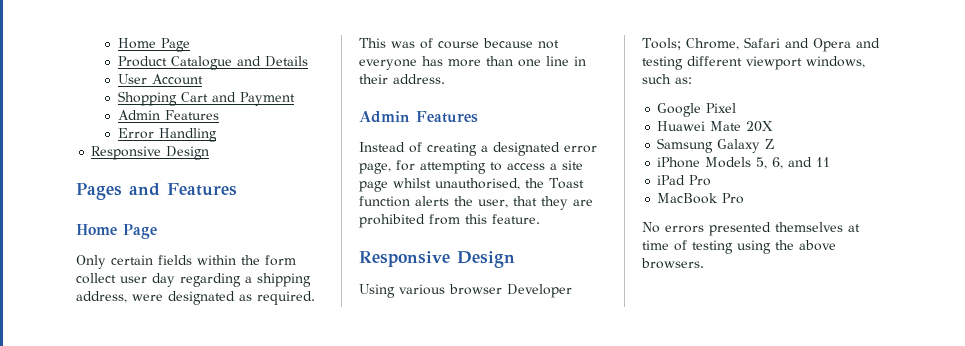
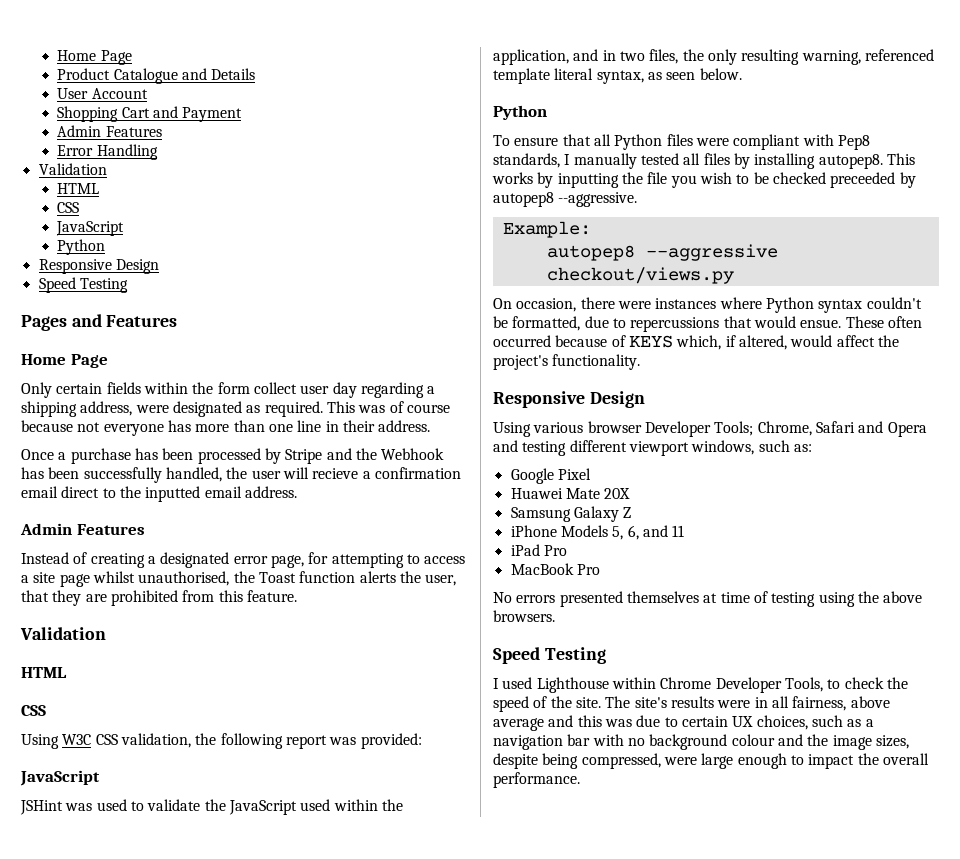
  Error Handling
+ Validation
+ HTML
+ CSS
+ JavaScript
+ Python
  Responsive Design
+ Speed Testing
+ Once a purchase has been processed by Stripe and the Webhook has been successfully handled, the user will recieve a confirmation email direct to the inputted email address.
  Instead of creating a designated error page, for attempting to access a site page whilst unauthorised, the Toast function alerts the user, that they are prohibited from this feature.
+ Validation
+ HTML
+ CSS
+ Using W3C CSS validation, the following report was provided:
+ JavaScript
+ JSHint was used to validate the JavaScript used within the application, and in two files, the only resulting warning, referenced template literal syntax, as seen below.
+ Python
+ To ensure that all Python files were compliant with Pep8 standards, I manually tested all files by installing autopep8. This works by inputting the file you wish to be checked preceeded by autopep8 --aggressive.
+ Example:
+ autopep8 --aggressive checkout/views.py
+ On occasion, there were instances where Python syntax couldn't be formatted, due to repercussions that would ensue. These often occurred because of KEYS which, if altered, would affect the project's functionality.
  No errors presented themselves at time of testing using the above browsers.
+ Speed Testing
+ I used Lighthouse within Chrome Developer Tools, to check the speed of the site. The site's results were in all fairness, above average and this was due to certain UX choices, such as a navigation bar with no background colour and the image sizes, despite being compressed, were large enough to impact the overall performance.

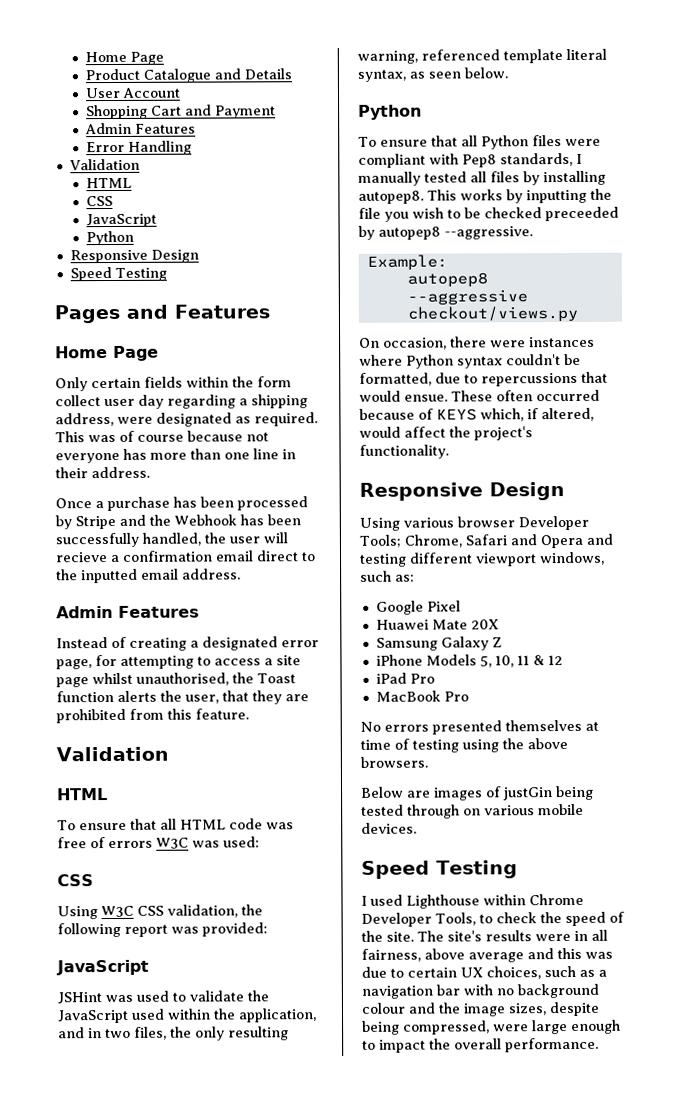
+ To ensure that all HTML code was free of errors W3C was used:
- iPhone Models 5, 6, and 11
+ iPhone Models 5, 10, 11 & 12
+ Below are images of justGin being tested through on various mobile devices.

